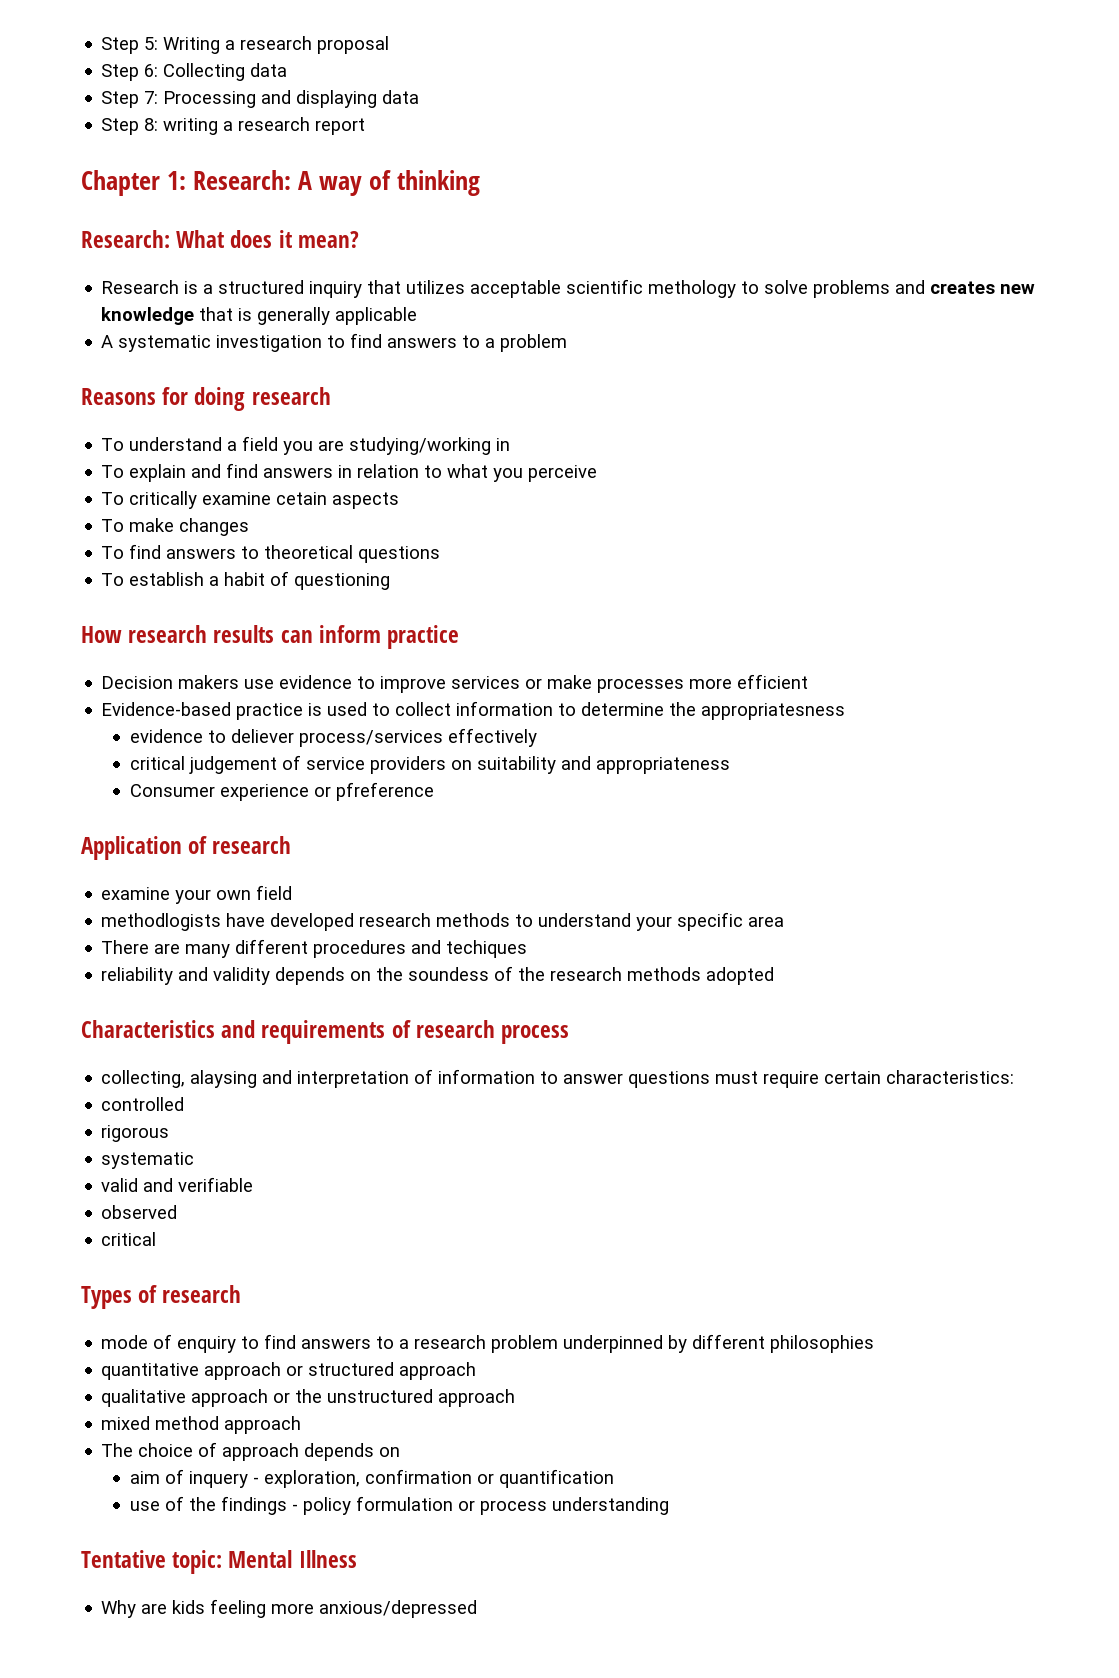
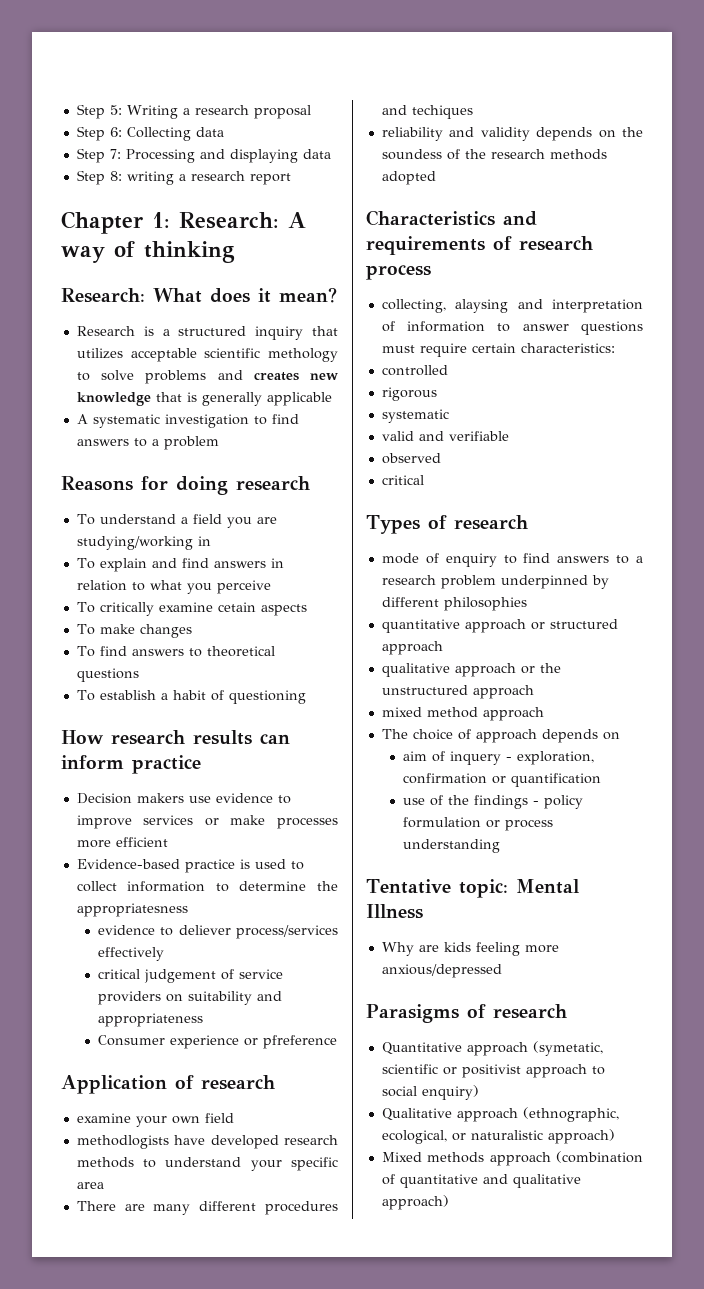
+ Parasigms of research
+ Quantitative approach (symetatic, scientific or positivist approach to social enquiry)
+ Qualitative approach (ethnographic, ecological, or naturalistic approach)
+ Mixed methods approach (combination of quantitative and qualitative approach)

